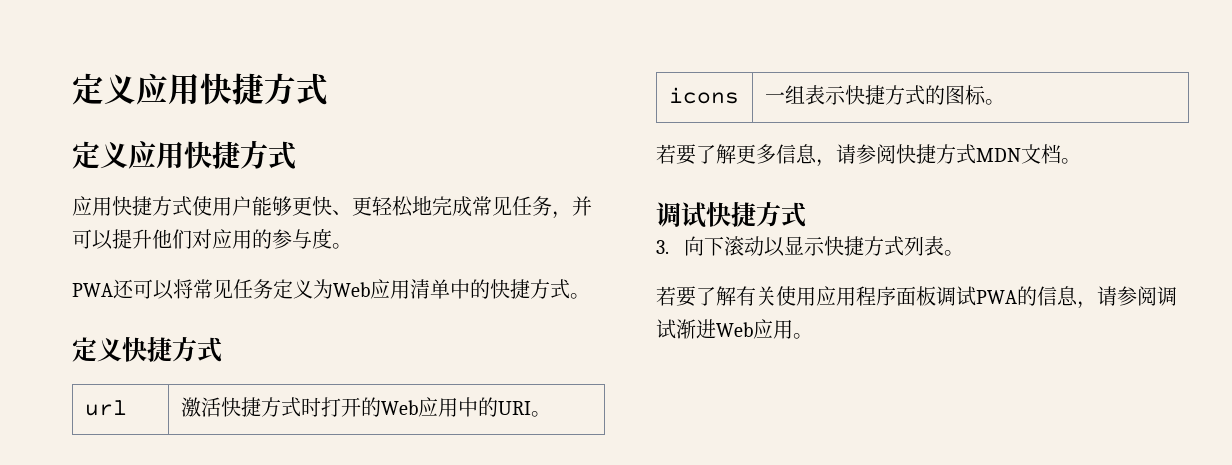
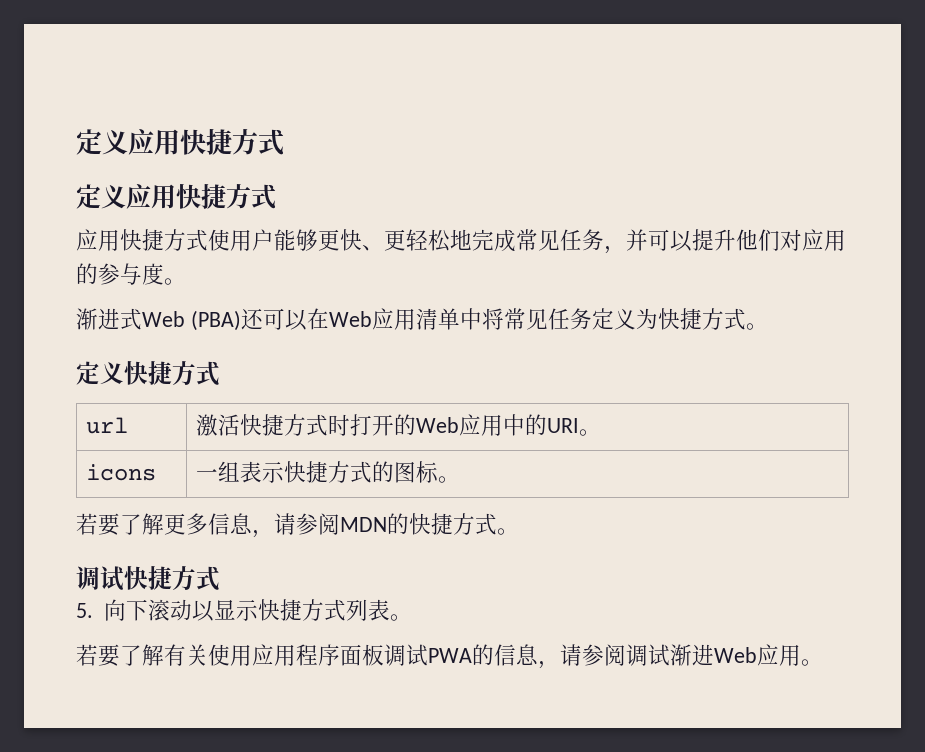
- PWA还可以将常见任务定义为Web应用清单中的快捷方式。
+ 渐进式Web (PBA)还可以在Web应用清单中将常见任务定义为快捷方式。
- 若要了解更多信息，请参阅快捷方式MDN文档。
+ 若要了解更多信息，请参阅MDN的快捷方式。
- 3.向下滚动以显示快捷方式列表。
+ 5.向下滚动以显示快捷方式列表。

